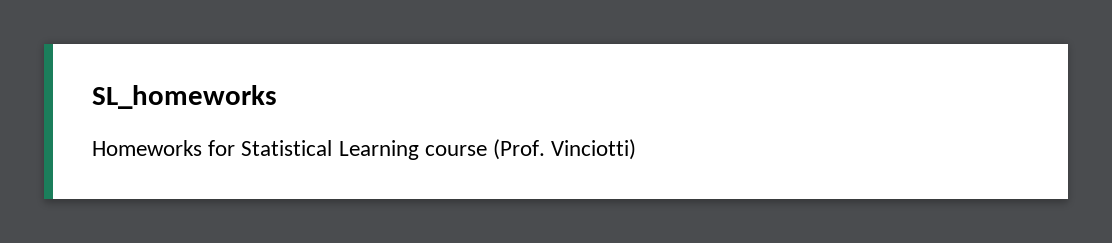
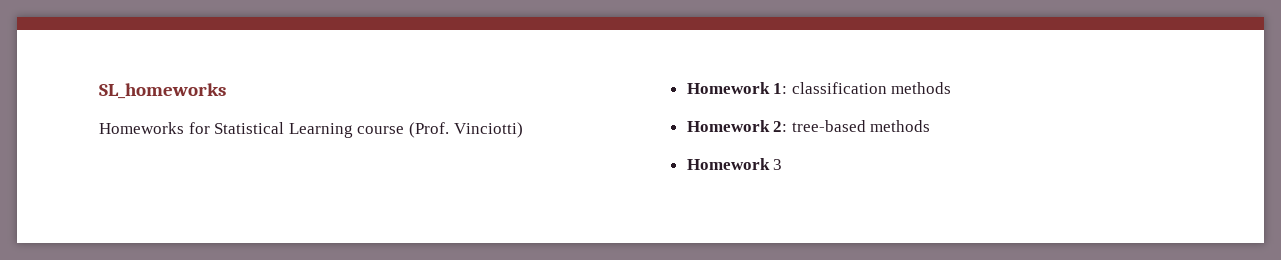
+ Homework 1: classification methods
+ Homework 2: tree-based methods
+ Homework 3

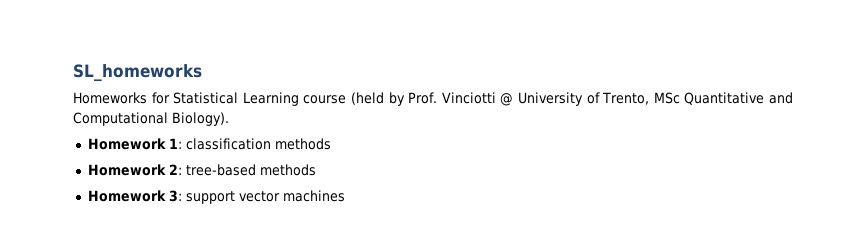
- Homeworks for Statistical Learning course (Prof. Vinciotti)
+ Homeworks for Statistical Learning course (held by Prof. Vinciotti @ University of Trento, MSc Quantitative and Computational Biology).
- Homework 3
+ Homework 3: support vector machines

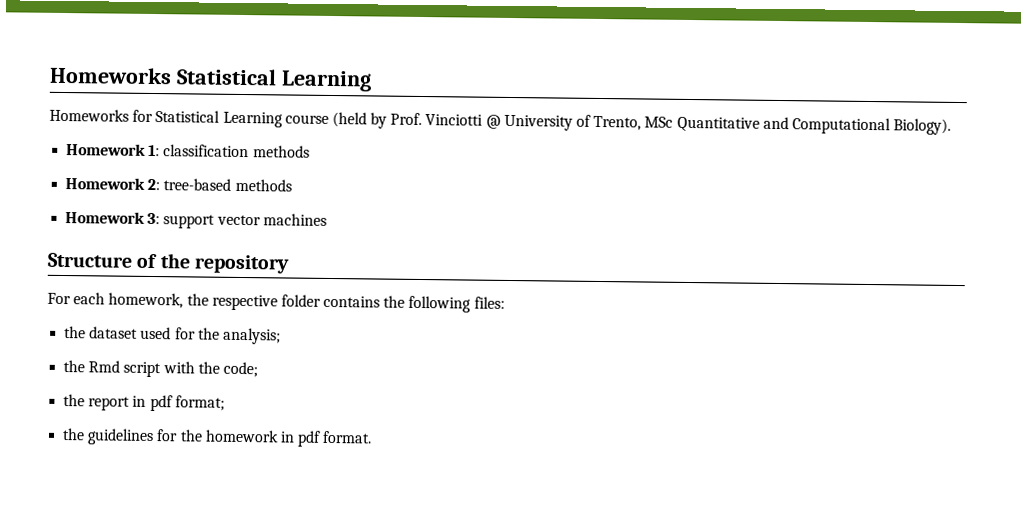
- SL_homeworks
+ Homeworks Statistical Learning
+ Structure of the repository
+ For each homework, the respective folder contains the following files:
+ the dataset used for the analysis;
+ the Rmd script with the code;
+ the report in pdf format;
+ the guidelines for the homework in pdf format.

